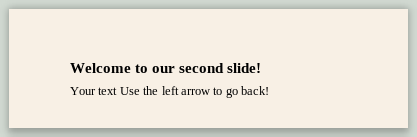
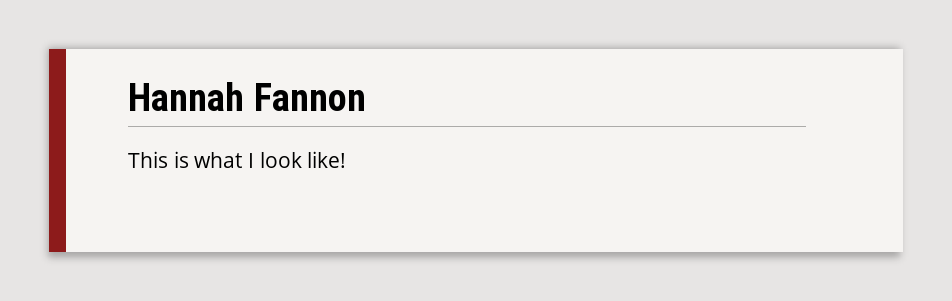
- Welcome to our second slide!
- Your text Use the left arrow to go back!
+ Hannah Fannon
+ This is what I look like!

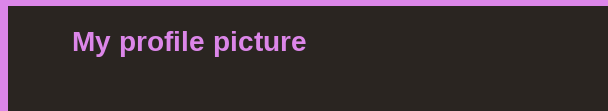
- Hannah Fannon
- This is what I look like!
+ My profile picture

